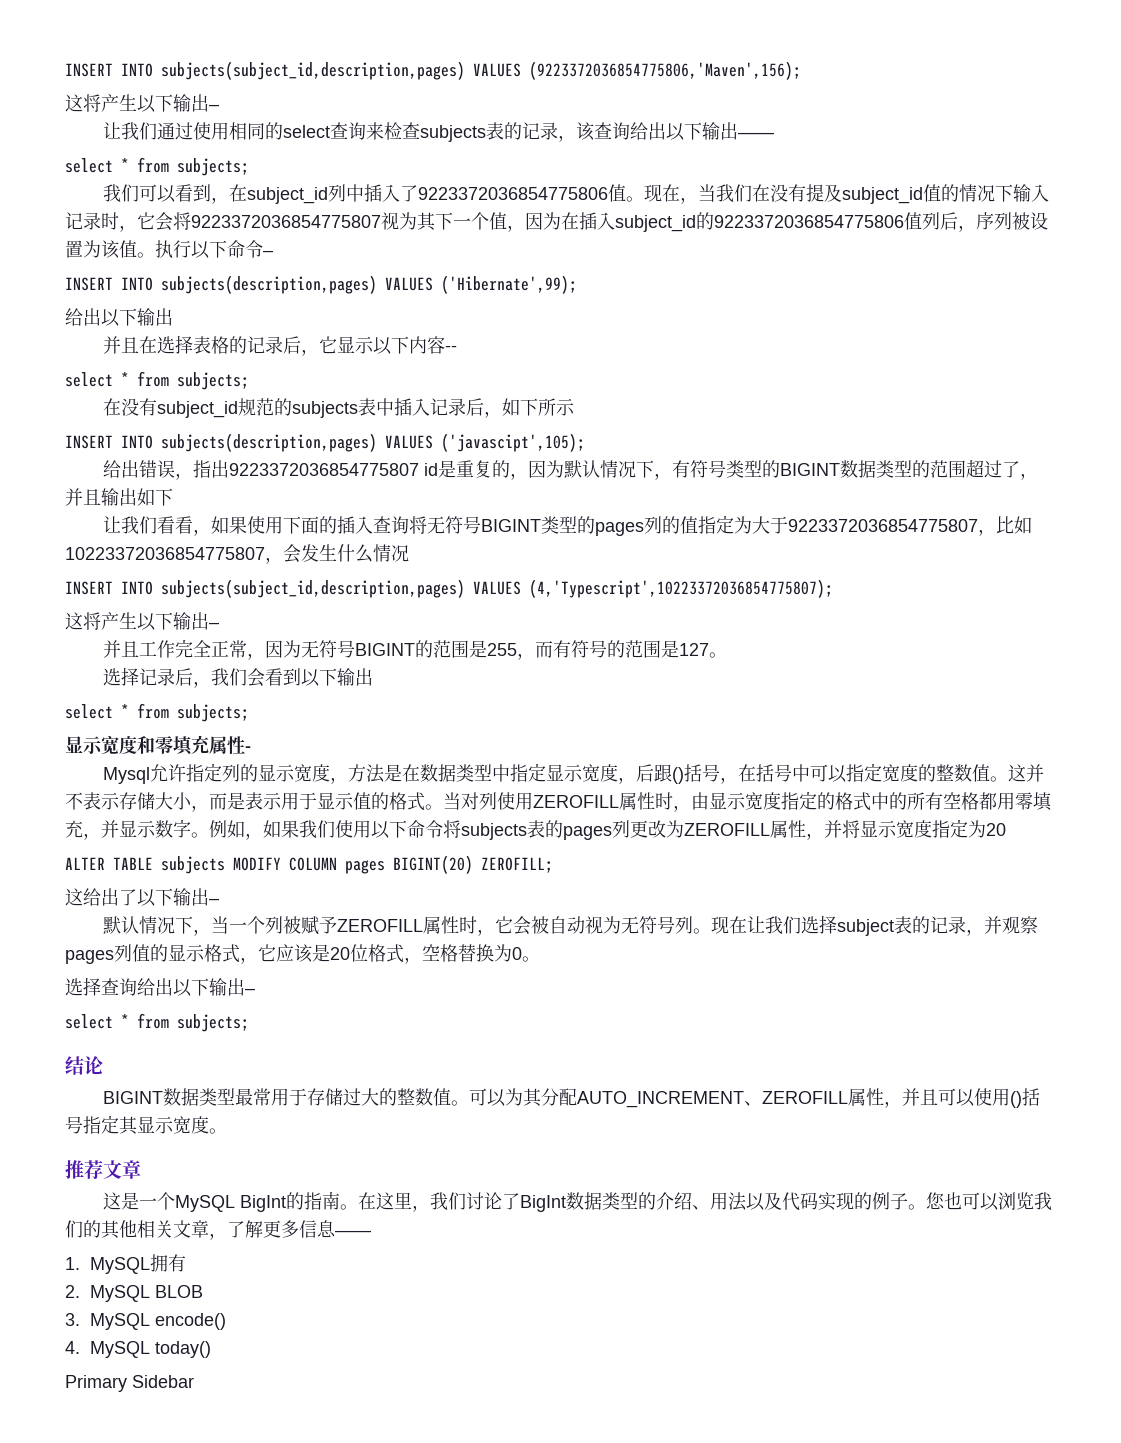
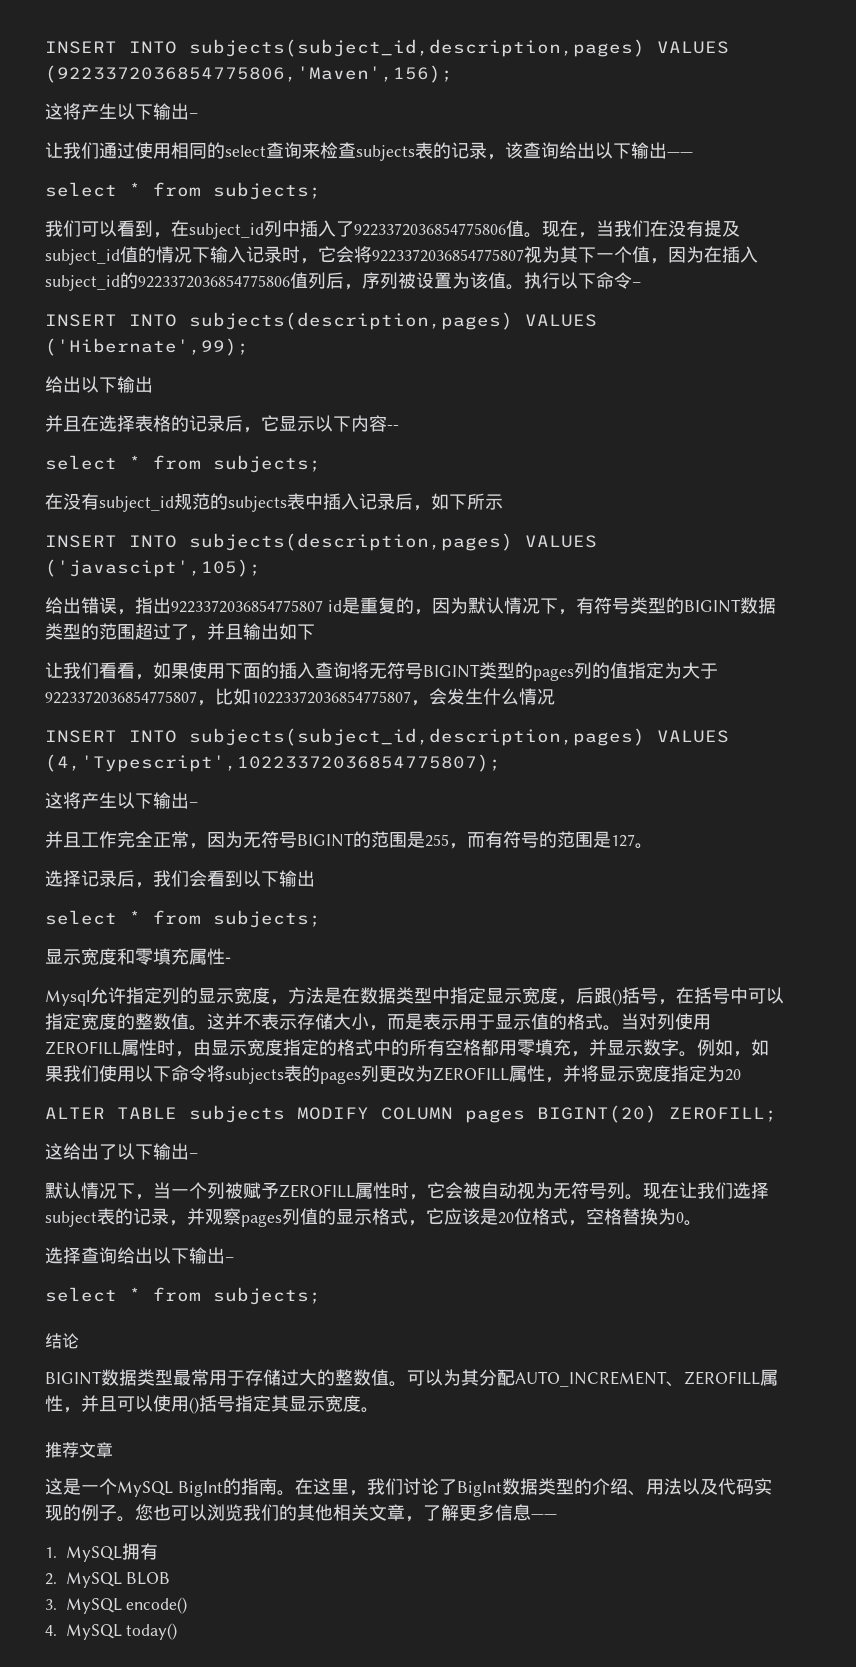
- Primary Sidebar

